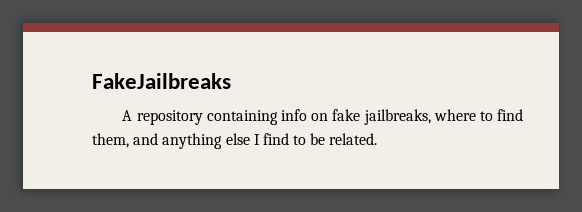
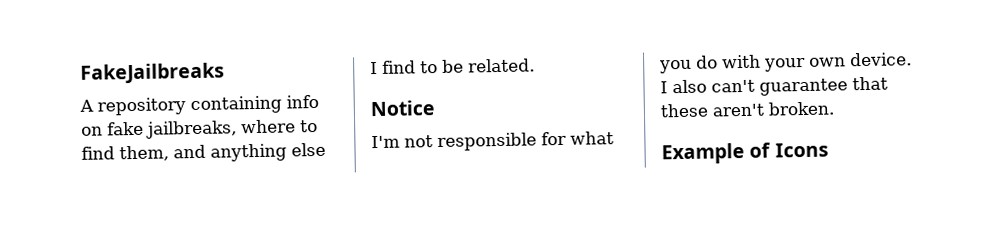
+ Notice
+ I'm not responsible for what you do with your own device. I also can't guarantee that these aren't broken.
+ Example of Icons

